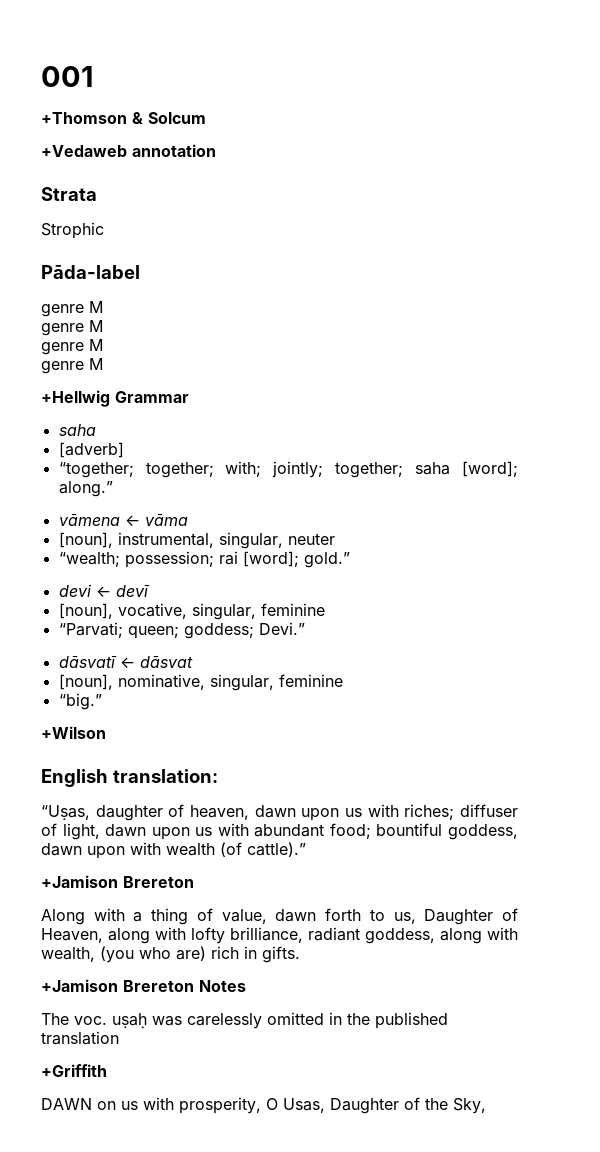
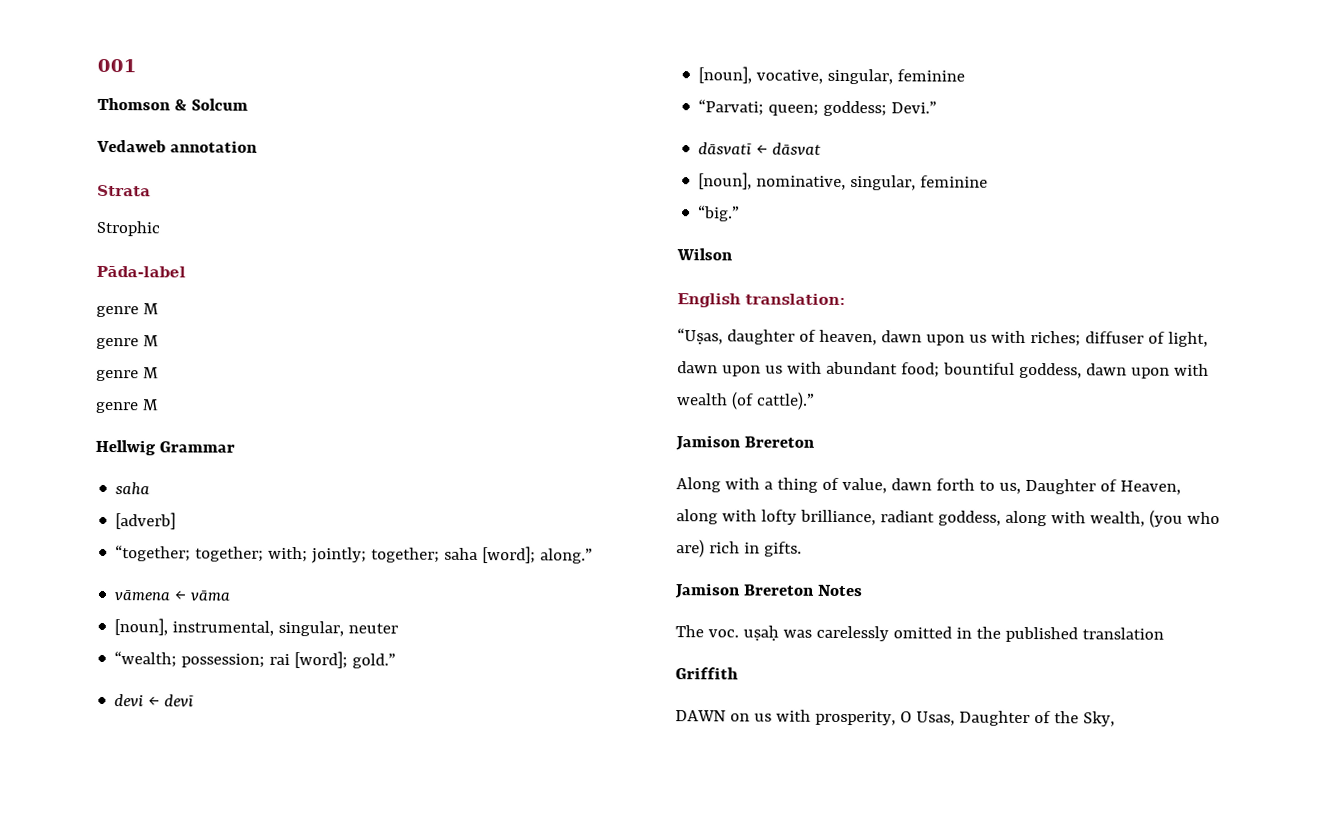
- +Thomson & Solcum
+ Thomson & Solcum
- +Vedaweb annotation
+ Vedaweb annotation
- +Hellwig Grammar
+ Hellwig Grammar
- +Wilson
+ Wilson
  “Uṣas, daughter of heaven, dawn upon us with riches; diffuser of light, dawn upon us with abundant food; bountiful goddess, dawn upon with wealth (of cattle).”
- +Jamison Brereton
+ Jamison Brereton
- +Jamison Brereton Notes
+ Jamison Brereton Notes
- +Griffith
+ Griffith

